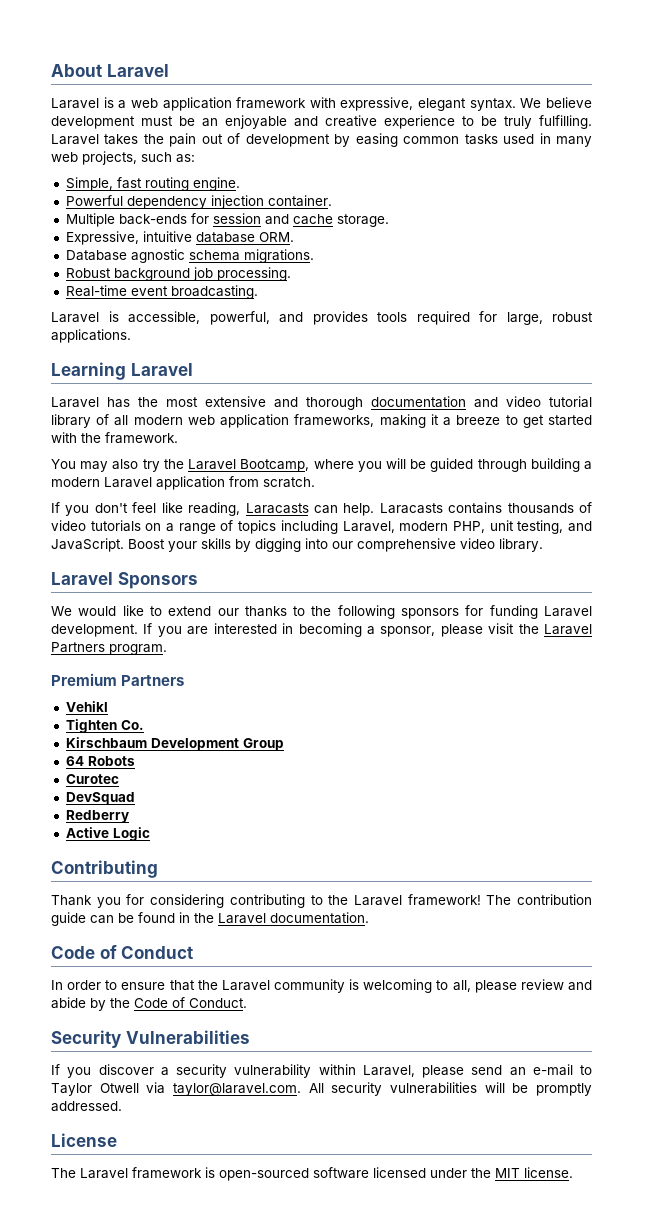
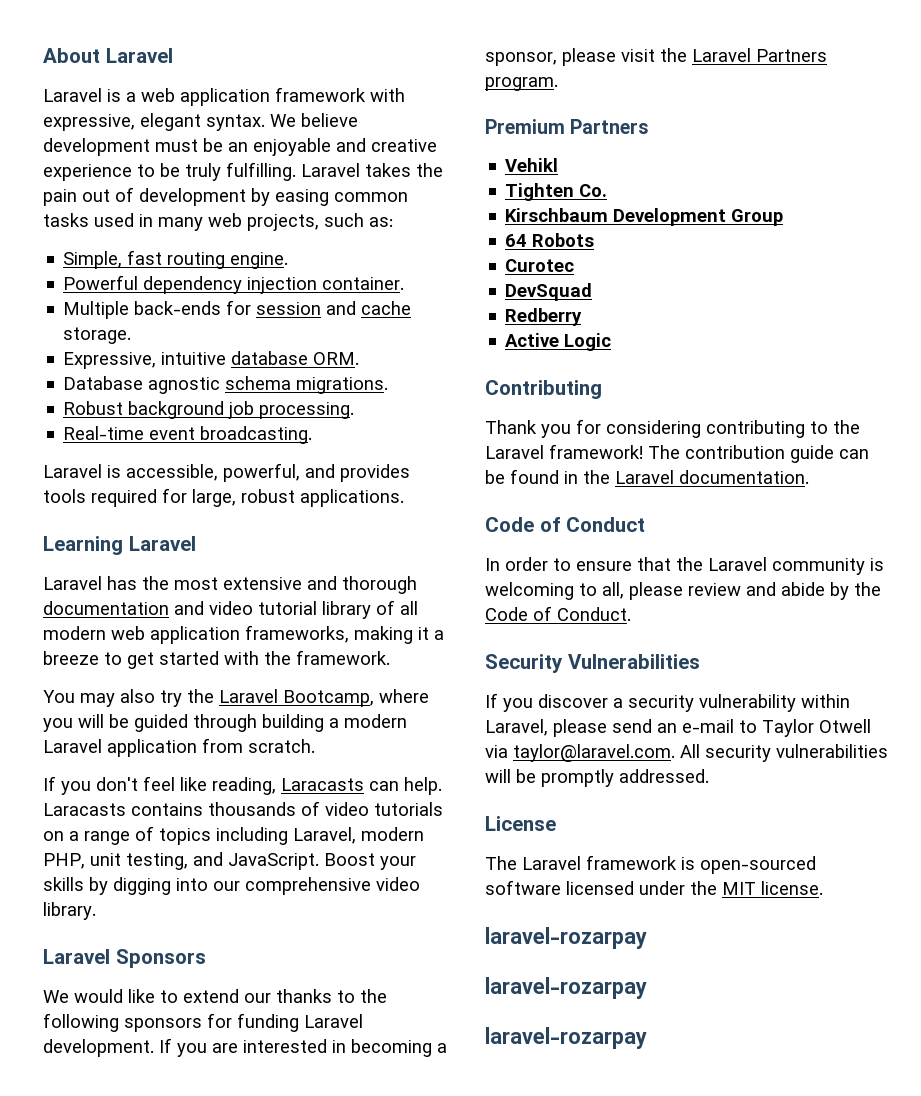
  The Laravel framework is open-sourced software licensed under the MIT license.
+ laravel-rozarpay
+ laravel-rozarpay
+ laravel-rozarpay

